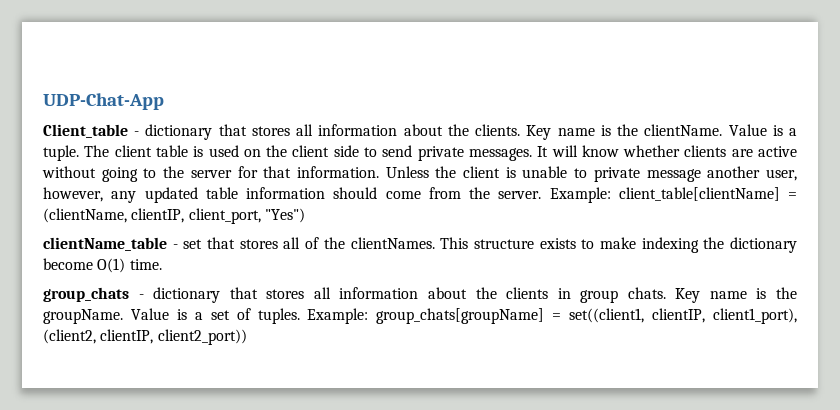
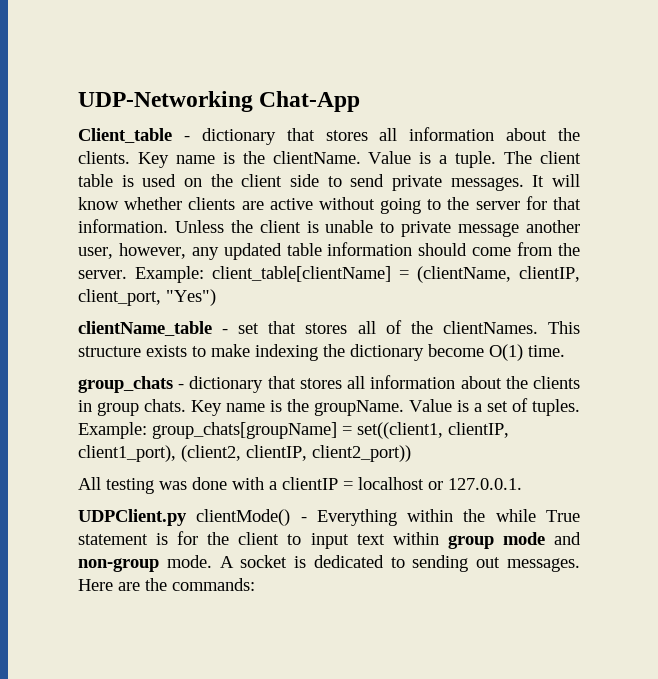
- UDP-Chat-App
+ UDP-Networking Chat-App
+ All testing was done with a clientIP = localhost or 127.0.0.1.
+ UDPClient.py clientMode() - Everything within the while True statement is for the client to input text within group mode and non-group mode. A socket is dedicated to sending out messages. Here are the commands:

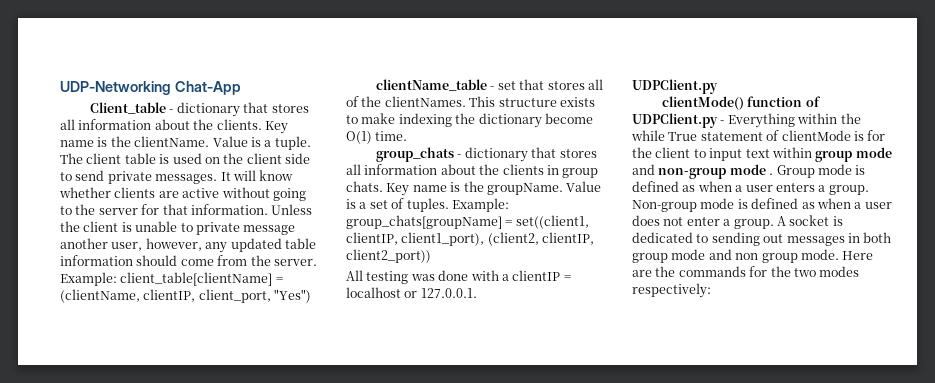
  All testing was done with a clientIP = localhost or 127.0.0.1.
- UDPClient.py clientMode() - Everything within the while True statement is for the client to input text within group mode and non-group mode.
+ UDPClient.py
+ clientMode() function of UDPClient.py - Everything within the while True statement of clientMode is for the client to input text within group mode and non-group mode . Group mode is defined as when a user enters a group. Non-group mode is defined as when a user does not enter a group.
- A socket is dedicated to sending out messages. Here are the commands:
+ A socket is dedicated to sending out messages in both group mode and non group mode. Here are the commands for the two modes respectively:

